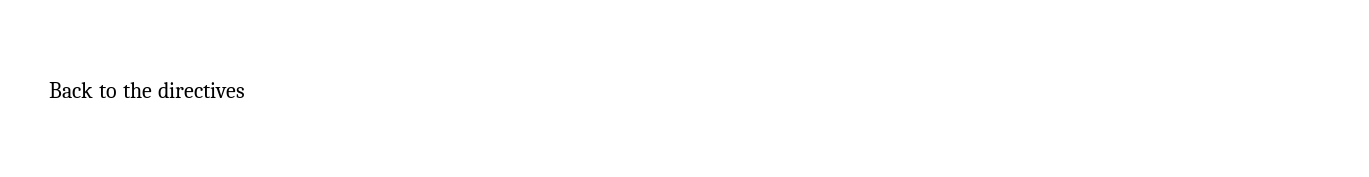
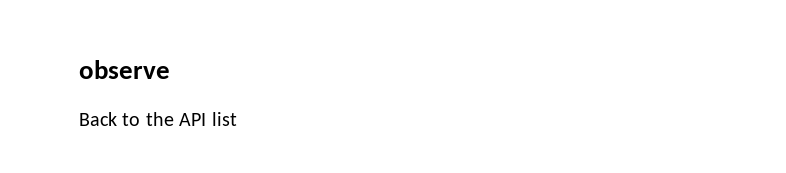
+ observe
- Back to the directives
+ Back to the API list

